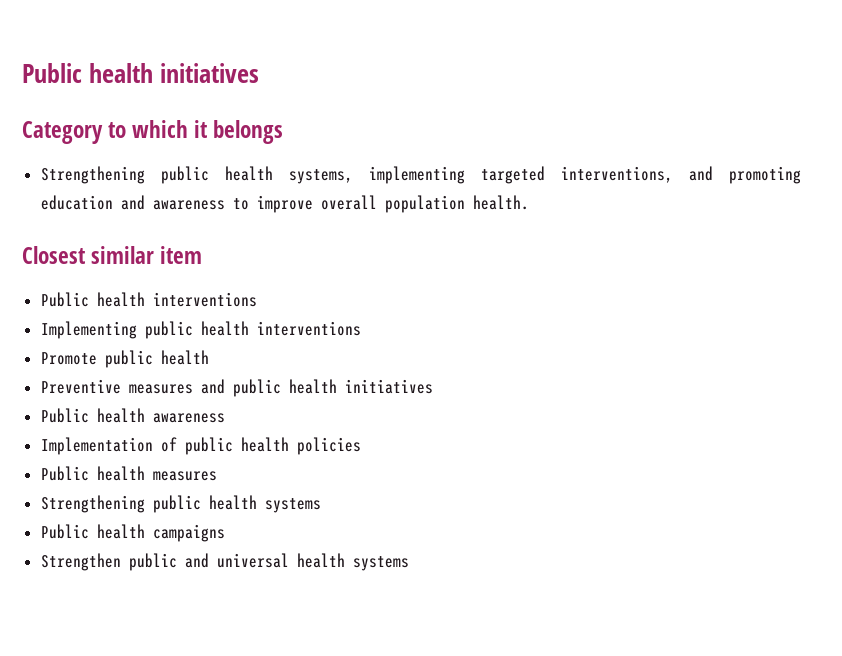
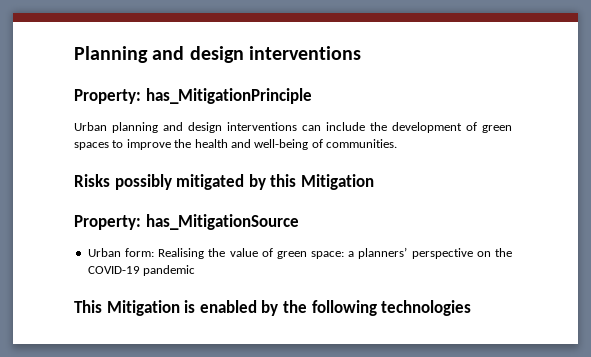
- Public health initiatives
- Category to which it belongs
- Strengthening public health systems, implementing targeted interventions, and promoting education and awareness to improve overall population health.
- Closest similar item
- Public health interventions
- Implementing public health interventions
- Promote public health
- Preventive measures and public health initiatives
- Public health awareness
- Implementation of public health policies
- Public health measures
- Strengthening public health systems
- Public health campaigns
- Strengthen public and universal health systems
+ Planning and design interventions
+ Property: has_MitigationPrinciple
+ Urban planning and design interventions can include the development of green spaces to improve the health and well-being of communities.
+ Risks possibly mitigated by this Mitigation
+ Property: has_MitigationSource
+ Urban form: Realising the value of green space: a planners’ perspective on the COVID-19 pandemic
+ This Mitigation is enabled by the following technologies

